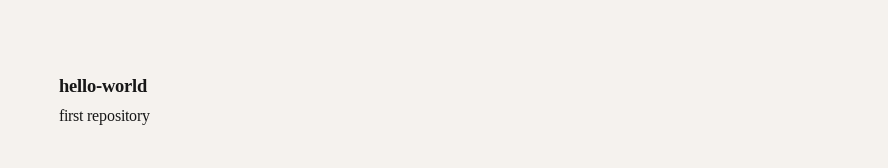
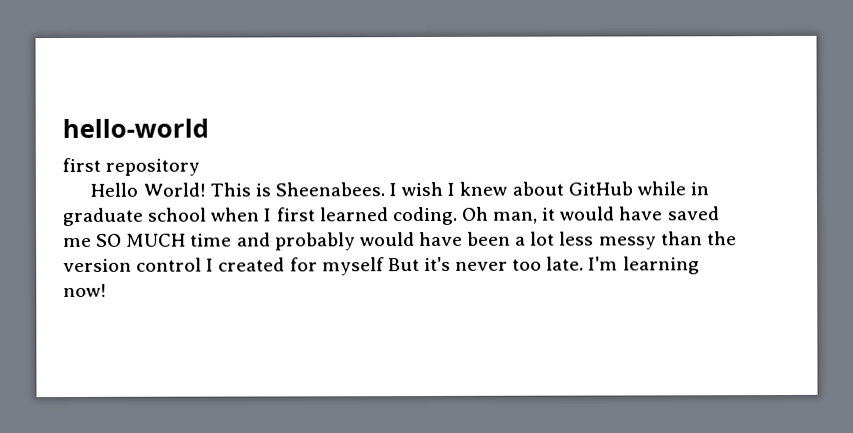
+ Hello World! This is Sheenabees. I wish I knew about GitHub while in graduate school when I first learned coding. Oh man, it would have saved me SO MUCH time and probably would have been a lot less messy than the version control I created for myself But it's never too late. I'm learning now!

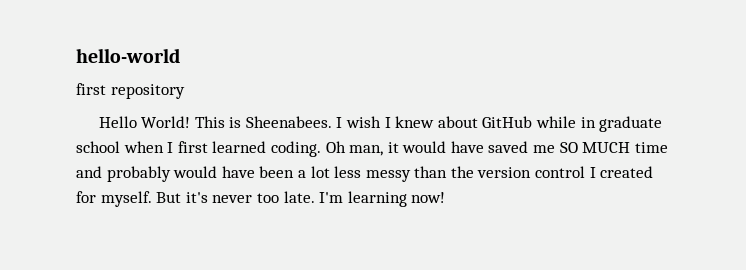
- Oh man, it would have saved me SO MUCH time and probably would have been a lot less messy than the version control I created for myself But it's never too late.
+ Oh man, it would have saved me SO MUCH time and probably would have been a lot less messy than the version control I created for myself. But it's never too late.

